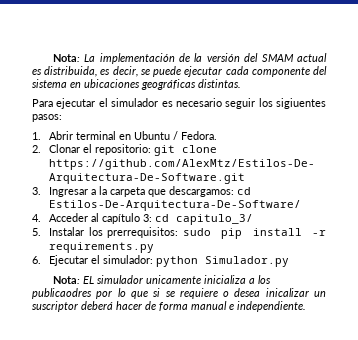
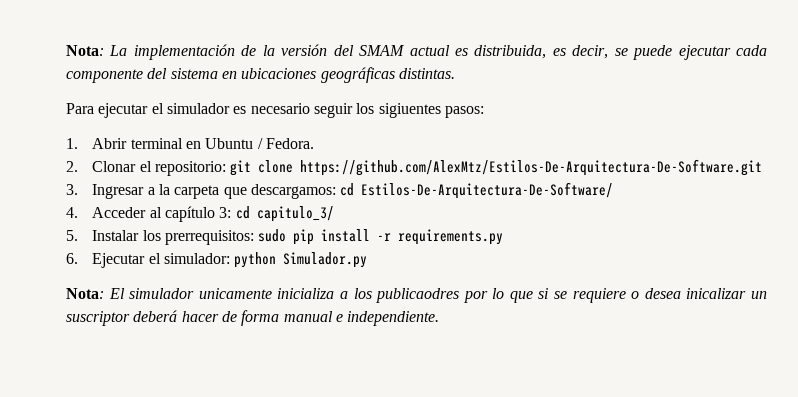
- Nota: EL simulador unicamente inicializa a los publicaodres por lo que si se requiere o desea inicalizar un suscriptor deberá hacer de forma manual e independiente.
+ Nota: El simulador unicamente inicializa a los publicaodres por lo que si se requiere o desea inicalizar un suscriptor deberá hacer de forma manual e independiente.

